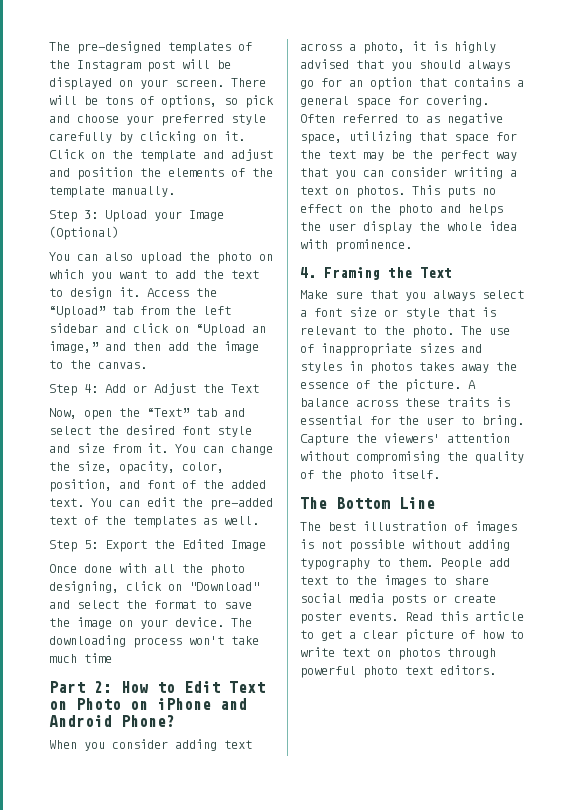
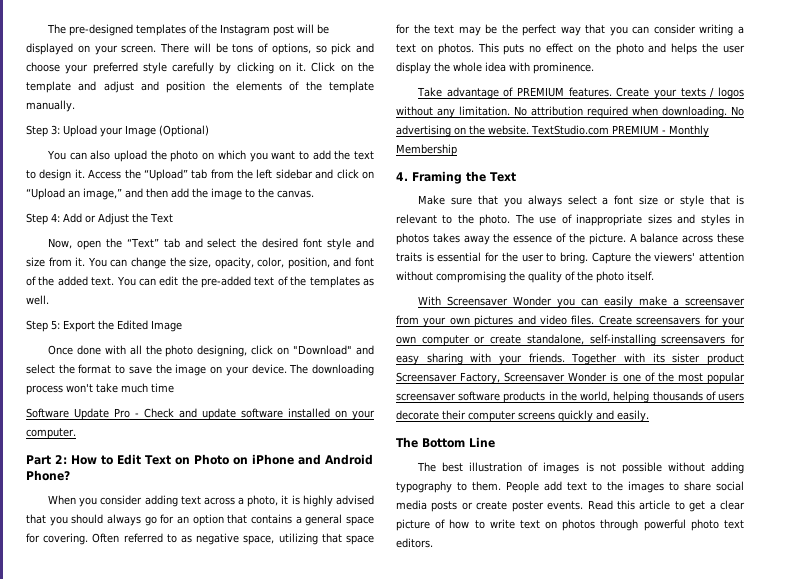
+ Software Update Pro - Check and update software installed on your computer.
+ Take advantage of PREMIUM features. Create your texts / logos without any limitation. No attribution required when downloading. No advertising on the website. TextStudio.com PREMIUM - Monthly Membership
+ With Screensaver Wonder you can easily make a screensaver from your own pictures and video files. Create screensavers for your own computer or create standalone, self-installing screensavers for easy sharing with your friends. Together with its sister product Screensaver Factory, Screensaver Wonder is one of the most popular screensaver software products in the world, helping thousands of users decorate their computer screens quickly and easily.

